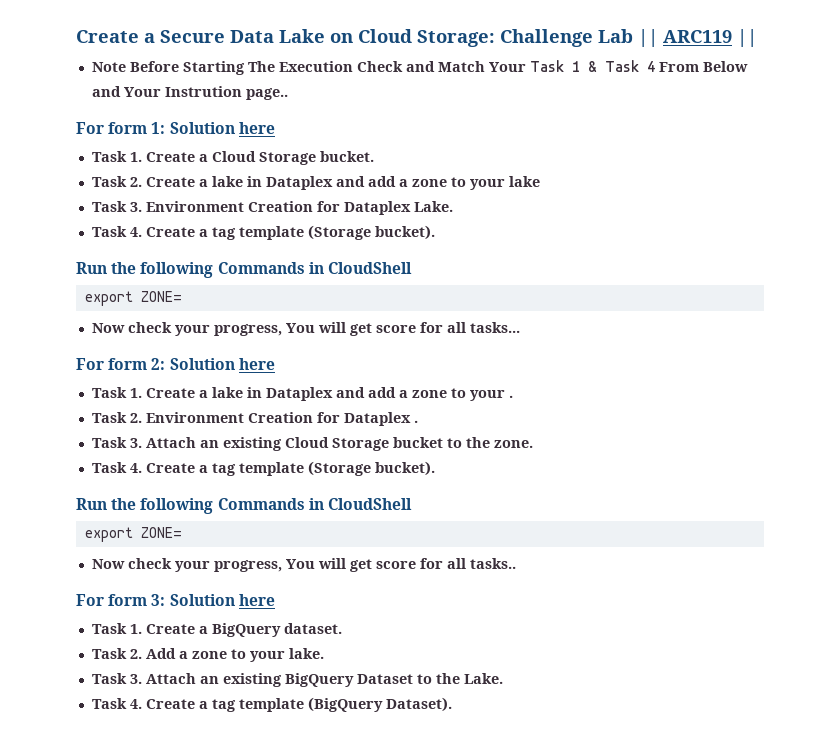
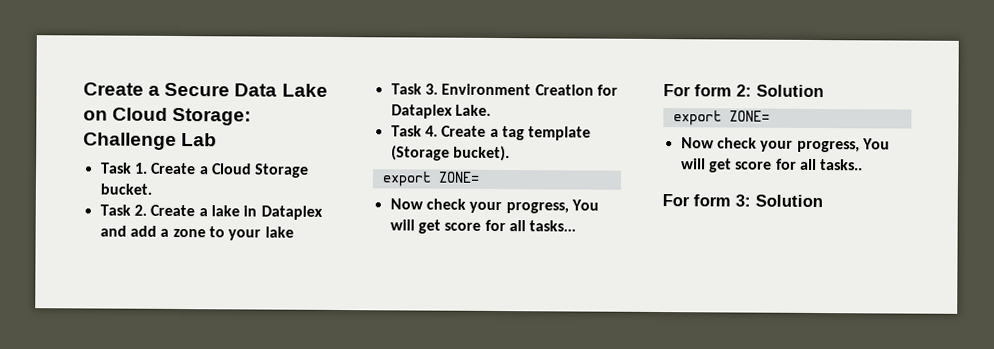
- Create a Secure Data Lake on Cloud Storage: Challenge Lab || ARC119 ||
- Note Before Starting The Execution Check and Match Your Task 1 & Task 4 From Below and Your Instrution page..
- For form 1: Solution here
+ Create a Secure Data Lake on Cloud Storage: Challenge Lab
  Task 3. Environment Creation for Dataplex Lake.
  Task 4. Create a tag template (Storage bucket).
- Run the following Commands in CloudShell
- For form 2: Solution here
- Task 1. Create a lake in Dataplex and add a zone to your .
- Task 2. Environment Creation for Dataplex .
- Task 3. Attach an existing Cloud Storage bucket to the zone.
- Task 4. Create a tag template (Storage bucket).
- Run the following Commands in CloudShell
+ For form 2: Solution
- For form 3: Solution here
- Task 1. Create a BigQuery dataset.
- Task 2. Add a zone to your lake.
- Task 3. Attach an existing BigQuery Dataset to the Lake.
- Task 4. Create a tag template (BigQuery Dataset).
+ For form 3: Solution

